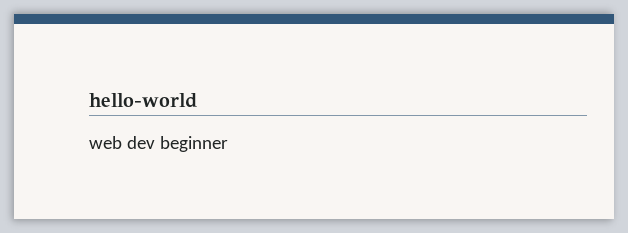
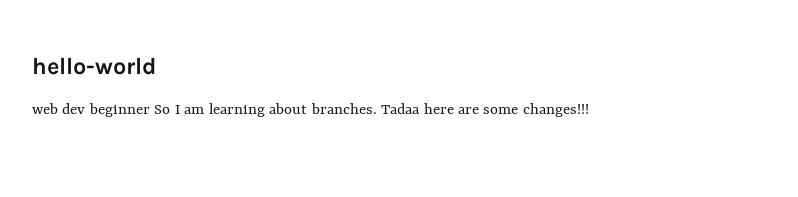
- web dev beginner
+ web dev beginner So I am learning about branches. Tadaa here are some changes!!!

